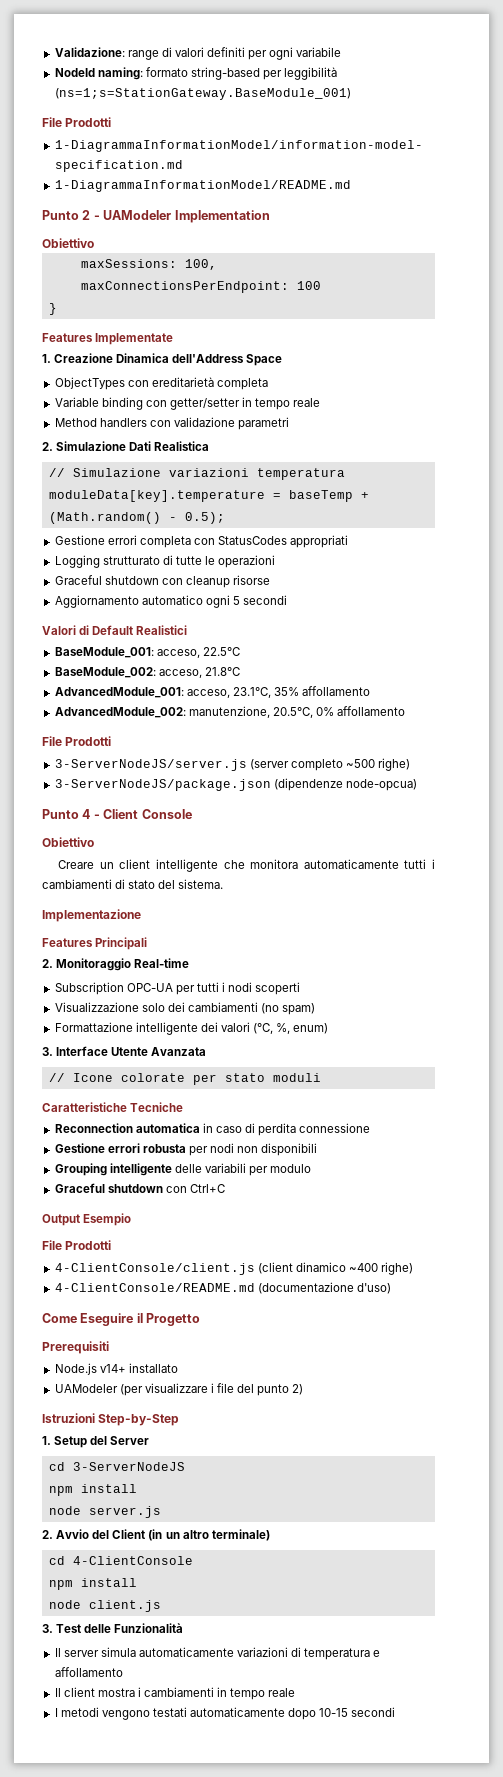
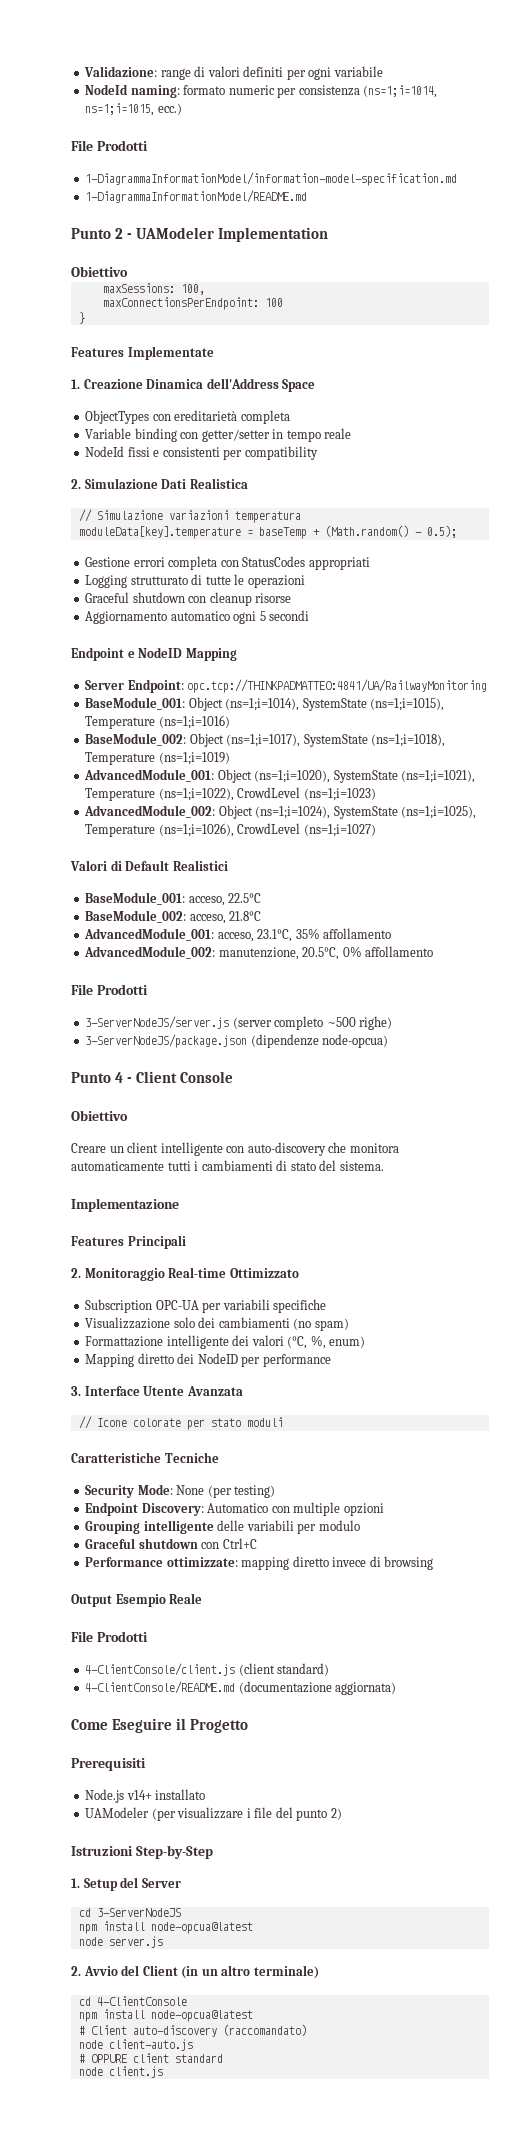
- NodeId naming: formato string-based per leggibilità (ns=1;s=StationGateway.BaseModule_001)
+ NodeId naming: formato numeric per consistenza (ns=1;i=1014, ns=1;i=1015, ecc.)
- Method handlers con validazione parametri
+ NodeId fissi e consistenti per compatibility
+ Endpoint e NodeID Mapping
+ Server Endpoint: opc.tcp://THINKPADMATTEO:4841/UA/RailwayMonitoring
+ BaseModule_001: Object (ns=1;i=1014), SystemState (ns=1;i=1015), Temperature (ns=1;i=1016)
+ BaseModule_002: Object (ns=1;i=1017), SystemState (ns=1;i=1018), Temperature (ns=1;i=1019)
+ AdvancedModule_001: Object (ns=1;i=1020), SystemState (ns=1;i=1021), Temperature (ns=1;i=1022), CrowdLevel (ns=1;i=1023)
+ AdvancedModule_002: Object (ns=1;i=1024), SystemState (ns=1;i=1025), Temperature (ns=1;i=1026), CrowdLevel (ns=1;i=1027)
- Creare un client intelligente che monitora automaticamente tutti i cambiamenti di stato del sistema.
+ Creare un client intelligente con auto-discovery che monitora automaticamente tutti i cambiamenti di stato del sistema.
- 2. Monitoraggio Real-time
+ 2. Monitoraggio Real-time Ottimizzato
- Subscription OPC-UA per tutti i nodi scoperti
+ Subscription OPC-UA per variabili specifiche
+ Mapping diretto dei NodeID per performance
- Reconnection automatica in caso di perdita connessione
- Gestione errori robusta per nodi non disponibili
+ Security Mode: None (per testing)
+ Endpoint Discovery: Automatico con multiple opzioni
+ Performance ottimizzate: mapping diretto invece di browsing
- Output Esempio
+ Output Esempio Reale
- 4-ClientConsole/client.js (client dinamico ~400 righe)
+ 4-ClientConsole/client.js (client standard)
- 4-ClientConsole/README.md (documentazione d'uso)
+ 4-ClientConsole/README.md (documentazione aggiornata)
  cd 3-ServerNodeJS
- npm install
+ npm install node-opcua@latest
  cd 4-ClientConsole
- npm install
+ npm install node-opcua@latest
+ # Client auto-discovery (raccomandato)
+ node client-auto.js
+ # OPPURE client standard
  node client.js
- 3. Test delle Funzionalità
- Il server simula automaticamente variazioni di temperatura e affollamento
- Il client mostra i cambiamenti in tempo reale
- I metodi vengono testati automaticamente dopo 10-15 secondi

